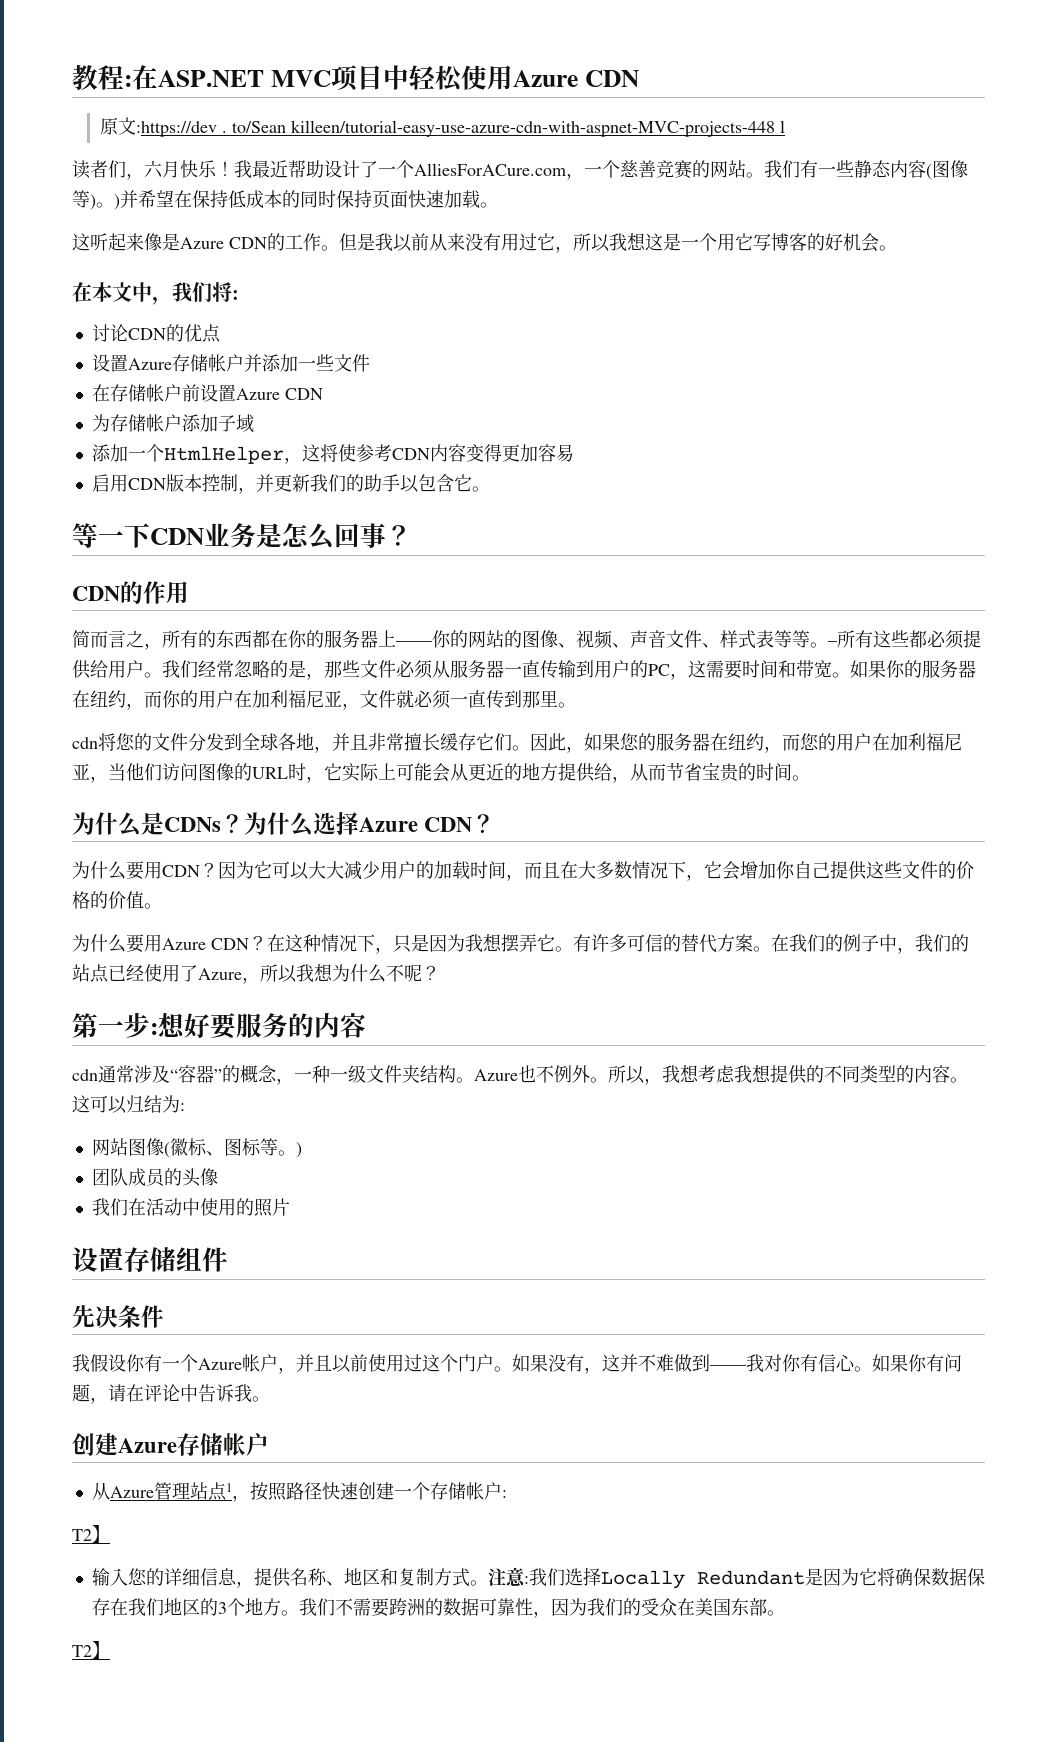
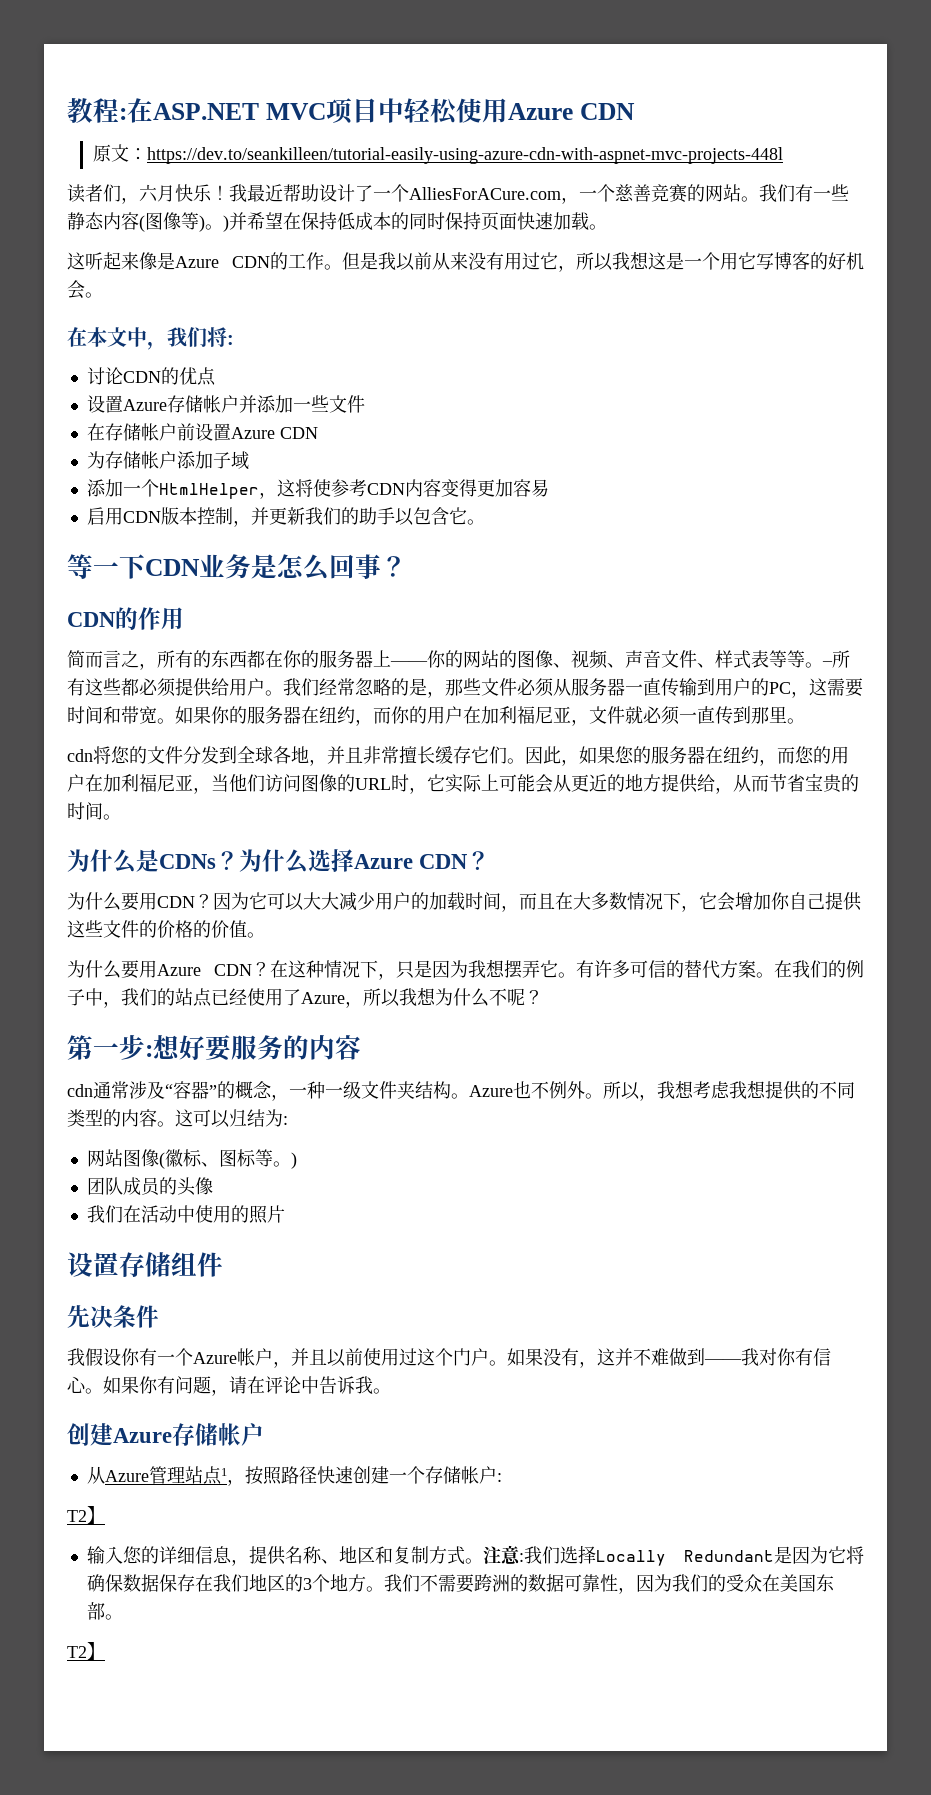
- 原文:https://dev . to/Sean killeen/tutorial-easy-use-azure-cdn-with-aspnet-MVC-projects-448 l
+ 原文：https://dev.to/seankilleen/tutorial-easily-using-azure-cdn-with-aspnet-mvc-projects-448l

